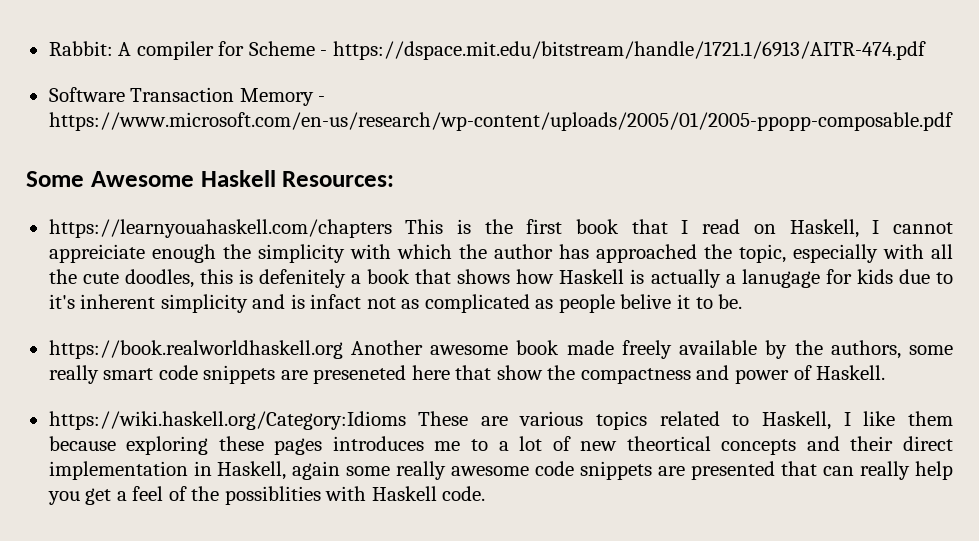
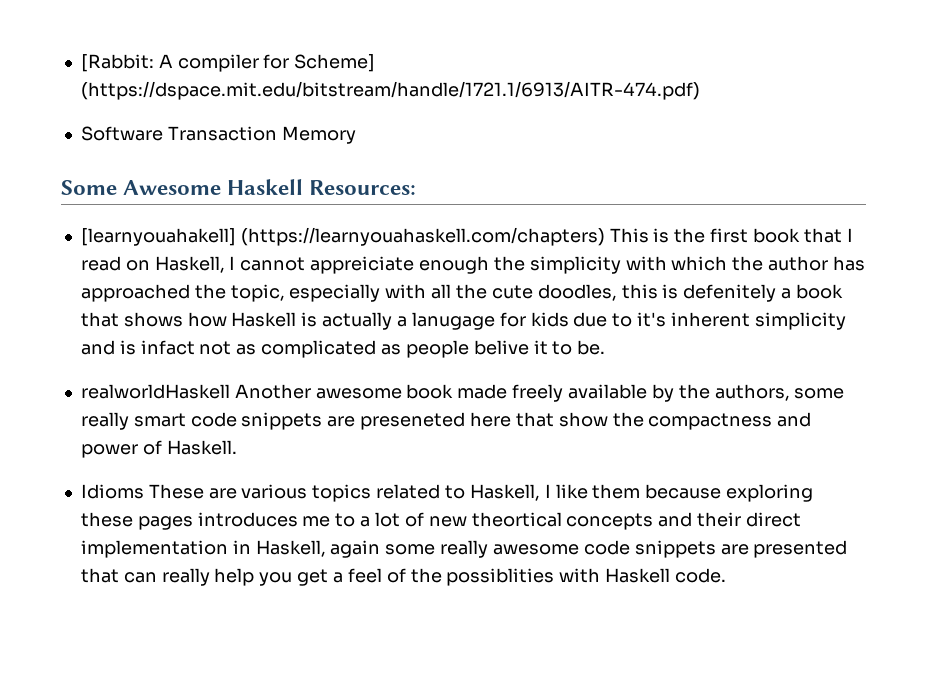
- Rabbit: A compiler for Scheme - https://dspace.mit.edu/bitstream/handle/1721.1/6913/AITR-474.pdf
+ [Rabbit: A compiler for Scheme] (https://dspace.mit.edu/bitstream/handle/1721.1/6913/AITR-474.pdf)
- Software Transaction Memory - https://www.microsoft.com/en-us/research/wp-content/uploads/2005/01/2005-ppopp-composable.pdf
+ Software Transaction Memory
- https://learnyouahaskell.com/chapters This is the first book that I read on Haskell, I cannot appreiciate enough the simplicity with which the author has approached the topic, especially with all the cute doodles, this is defenitely a book that shows how Haskell is actually a lanugage for kids due to it's inherent simplicity and is infact not as complicated as people belive it to be.
+ [learnyouahakell] (https://learnyouahaskell.com/chapters) This is the first book that I read on Haskell, I cannot appreiciate enough the simplicity with which the author has approached the topic, especially with all the cute doodles, this is defenitely a book that shows how Haskell is actually a lanugage for kids due to it's inherent simplicity and is infact not as complicated as people belive it to be.
- https://book.realworldhaskell.org Another awesome book made freely available by the authors, some really smart code snippets are preseneted here that show the compactness and power of Haskell.
+ realworldHaskell Another awesome book made freely available by the authors, some really smart code snippets are preseneted here that show the compactness and power of Haskell.
- https://wiki.haskell.org/Category:Idioms These are various topics related to Haskell, I like them because exploring these pages introduces me to a lot of new theortical concepts and their direct implementation in Haskell, again some really awesome code snippets are presented that can really help you get a feel of the possiblities with Haskell code.
+ Idioms These are various topics related to Haskell, I like them because exploring these pages introduces me to a lot of new theortical concepts and their direct implementation in Haskell, again some really awesome code snippets are presented that can really help you get a feel of the possiblities with Haskell code.

